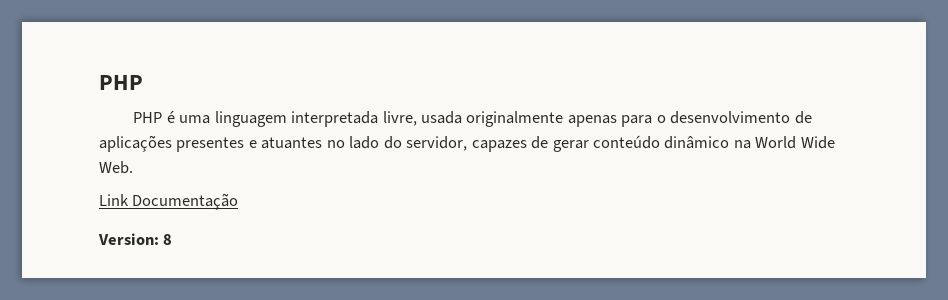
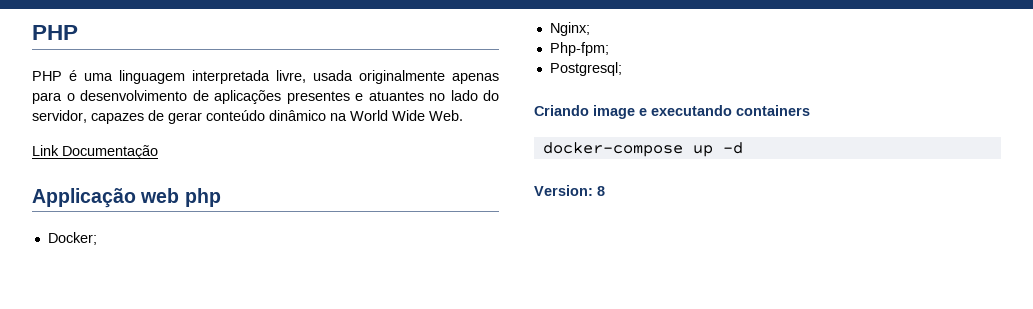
+ Applicação web php
+ Docker;
+ Nginx;
+ Php-fpm;
+ Postgresql;
+ Criando image e executando containers
+ docker-compose up -d

